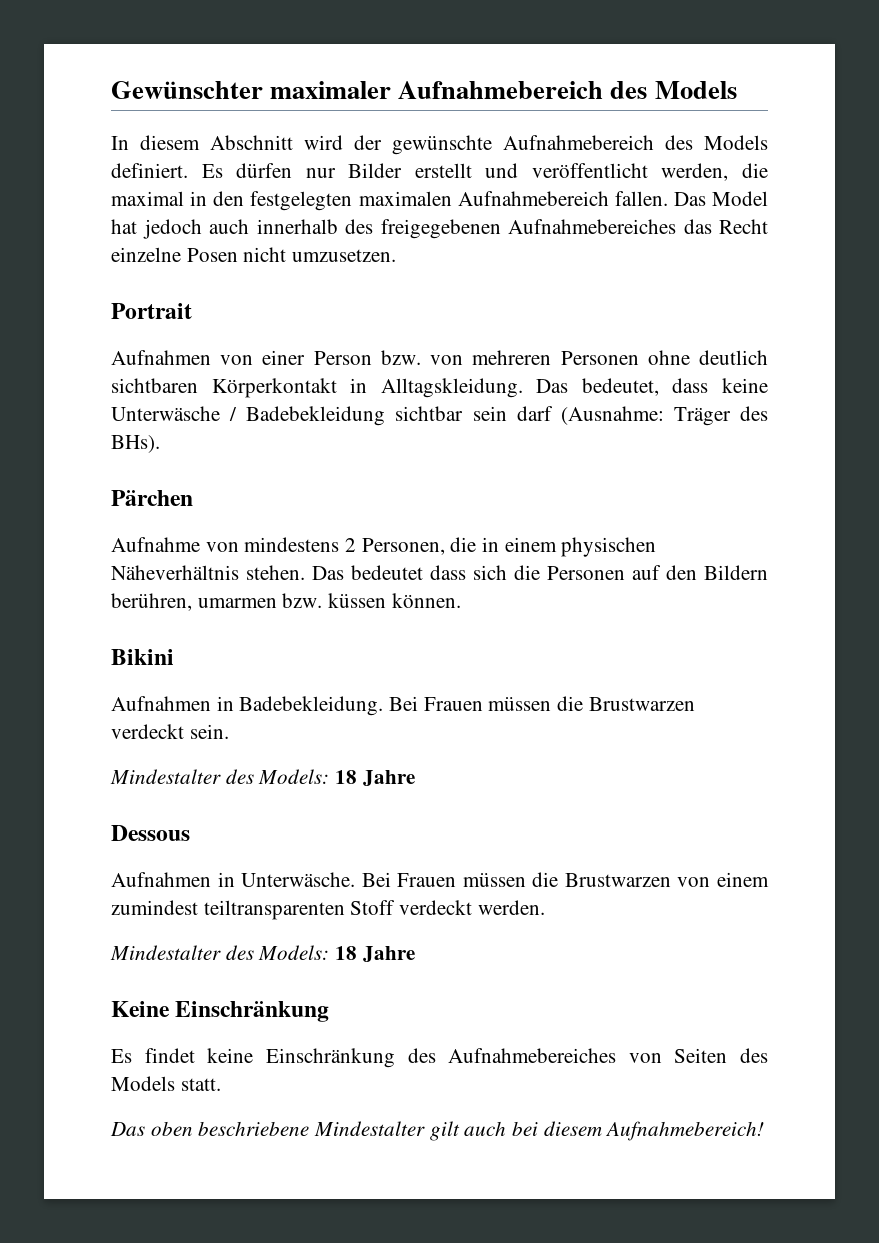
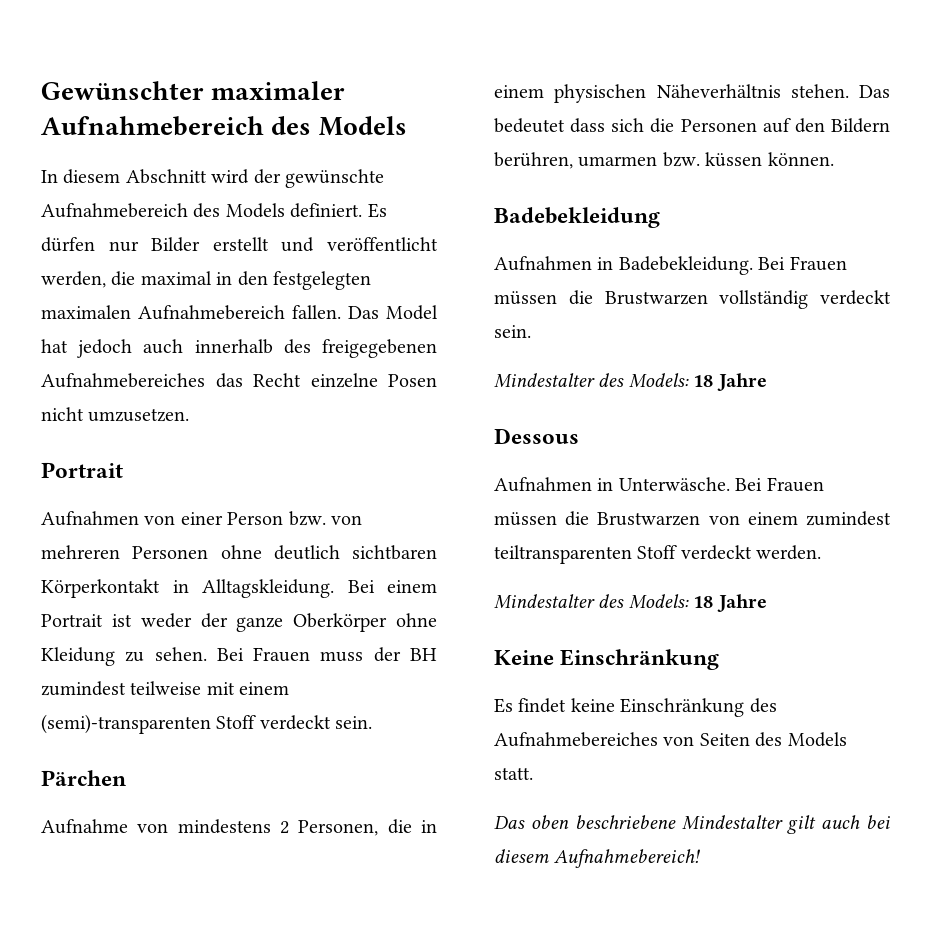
- Das bedeutet, dass keine Unterwäsche / Badebekleidung sichtbar sein darf (Ausnahme: Träger des BHs).
+ Bei einem Portrait ist weder der ganze Oberkörper ohne Kleidung zu sehen. Bei Frauen muss der BH zumindest teilweise mit einem (semi)-transparenten Stoff verdeckt sein.
- Bikini
+ Badebekleidung
- Bei Frauen müssen die Brustwarzen verdeckt sein.
+ Bei Frauen müssen die Brustwarzen vollständig verdeckt sein.

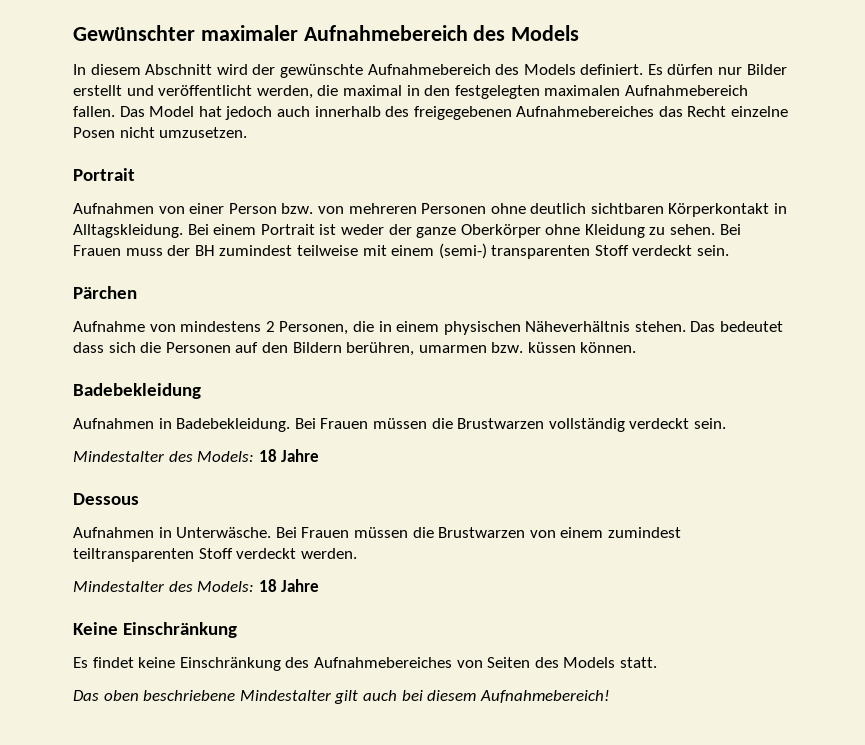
- Bei Frauen muss der BH zumindest teilweise mit einem (semi)-transparenten Stoff verdeckt sein.
+ Bei Frauen muss der BH zumindest teilweise mit einem (semi-) transparenten Stoff verdeckt sein.

